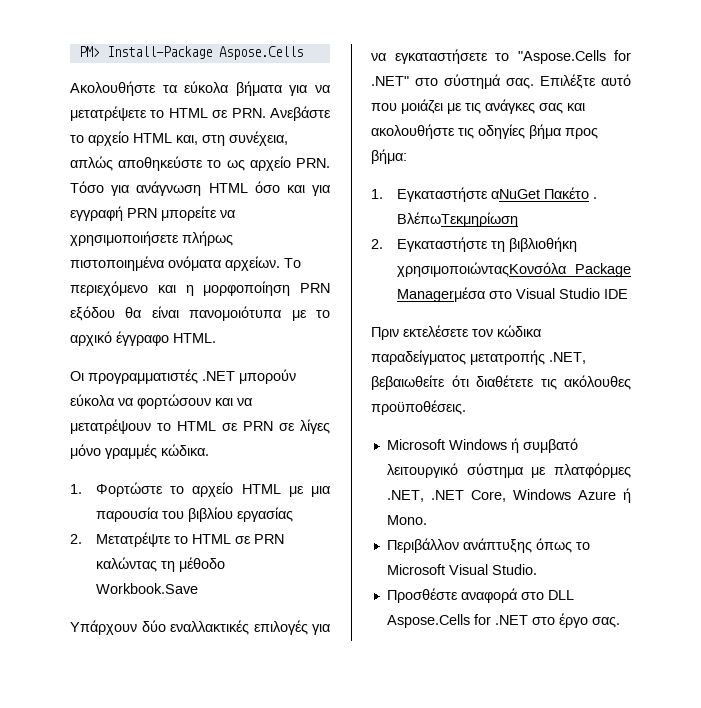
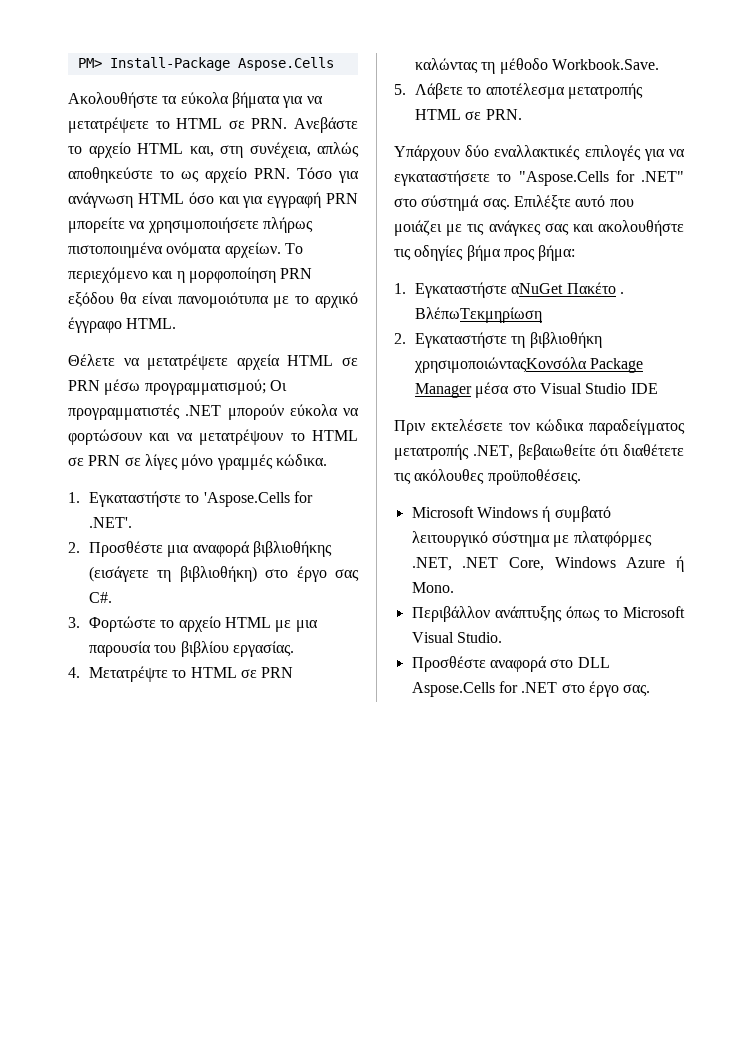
- Οι προγραμματιστές .NET μπορούν εύκολα να φορτώσουν και να μετατρέψουν το HTML σε PRN σε λίγες μόνο γραμμές κώδικα.
+ Θέλετε να μετατρέψετε αρχεία HTML σε PRN μέσω προγραμματισμού; Οι προγραμματιστές .NET μπορούν εύκολα να φορτώσουν και να μετατρέψουν το HTML σε PRN σε λίγες μόνο γραμμές κώδικα.
- 1. Φορτώστε το αρχείο HTML με μια παρουσία του βιβλίου εργασίας
- 2. Μετατρέψτε το HTML σε PRN καλώντας τη μέθοδο Workbook.Save
+ 1. Εγκαταστήστε το 'Aspose.Cells for .NET'.
+ 2. Προσθέστε μια αναφορά βιβλιοθήκης (εισάγετε τη βιβλιοθήκη) στο έργο σας C#.
+ 3. Φορτώστε το αρχείο HTML με μια παρουσία του βιβλίου εργασίας.
+ 4. Μετατρέψτε το HTML σε PRN καλώντας τη μέθοδο Workbook.Save.
+ 5. Λάβετε το αποτέλεσμα μετατροπής HTML σε PRN.
- 2. Εγκαταστήστε τη βιβλιοθήκη χρησιμοποιώνταςΚονσόλα Package Managerμέσα στο Visual Studio IDE
+ 2. Εγκαταστήστε τη βιβλιοθήκη χρησιμοποιώνταςΚονσόλα Package Manager μέσα στο Visual Studio IDE

